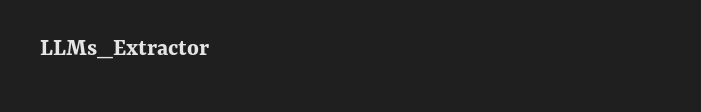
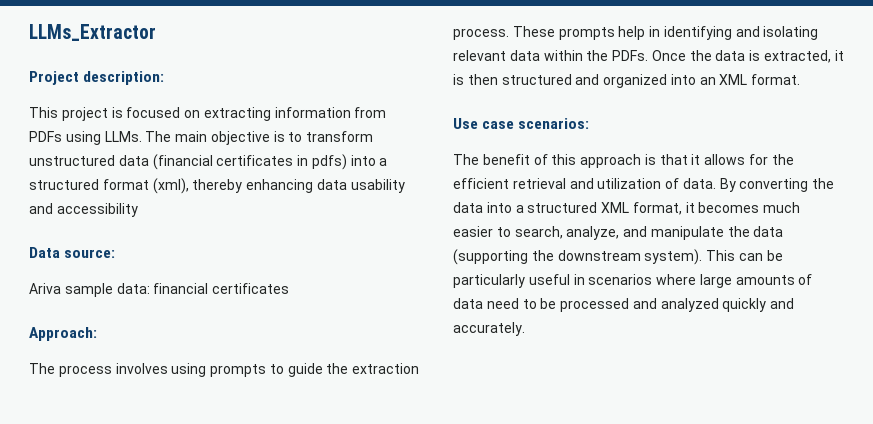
+ Project description:
+ This project is focused on extracting information from PDFs using LLMs. The main objective is to transform unstructured data (financial certificates in pdfs) into a structured format (xml), thereby enhancing data usability and accessibility
+ Data source:
+ Ariva sample data: financial certificates
+ Approach:
+ The process involves using prompts to guide the extraction process. These prompts help in identifying and isolating relevant data within the PDFs. Once the data is extracted, it is then structured and organized into an XML format.
+ Use case scenarios:
+ The benefit of this approach is that it allows for the efficient retrieval and utilization of data. By converting the data into a structured XML format, it becomes much easier to search, analyze, and manipulate the data (supporting the downstream system). This can be particularly useful in scenarios where large amounts of data need to be processed and analyzed quickly and accurately.

